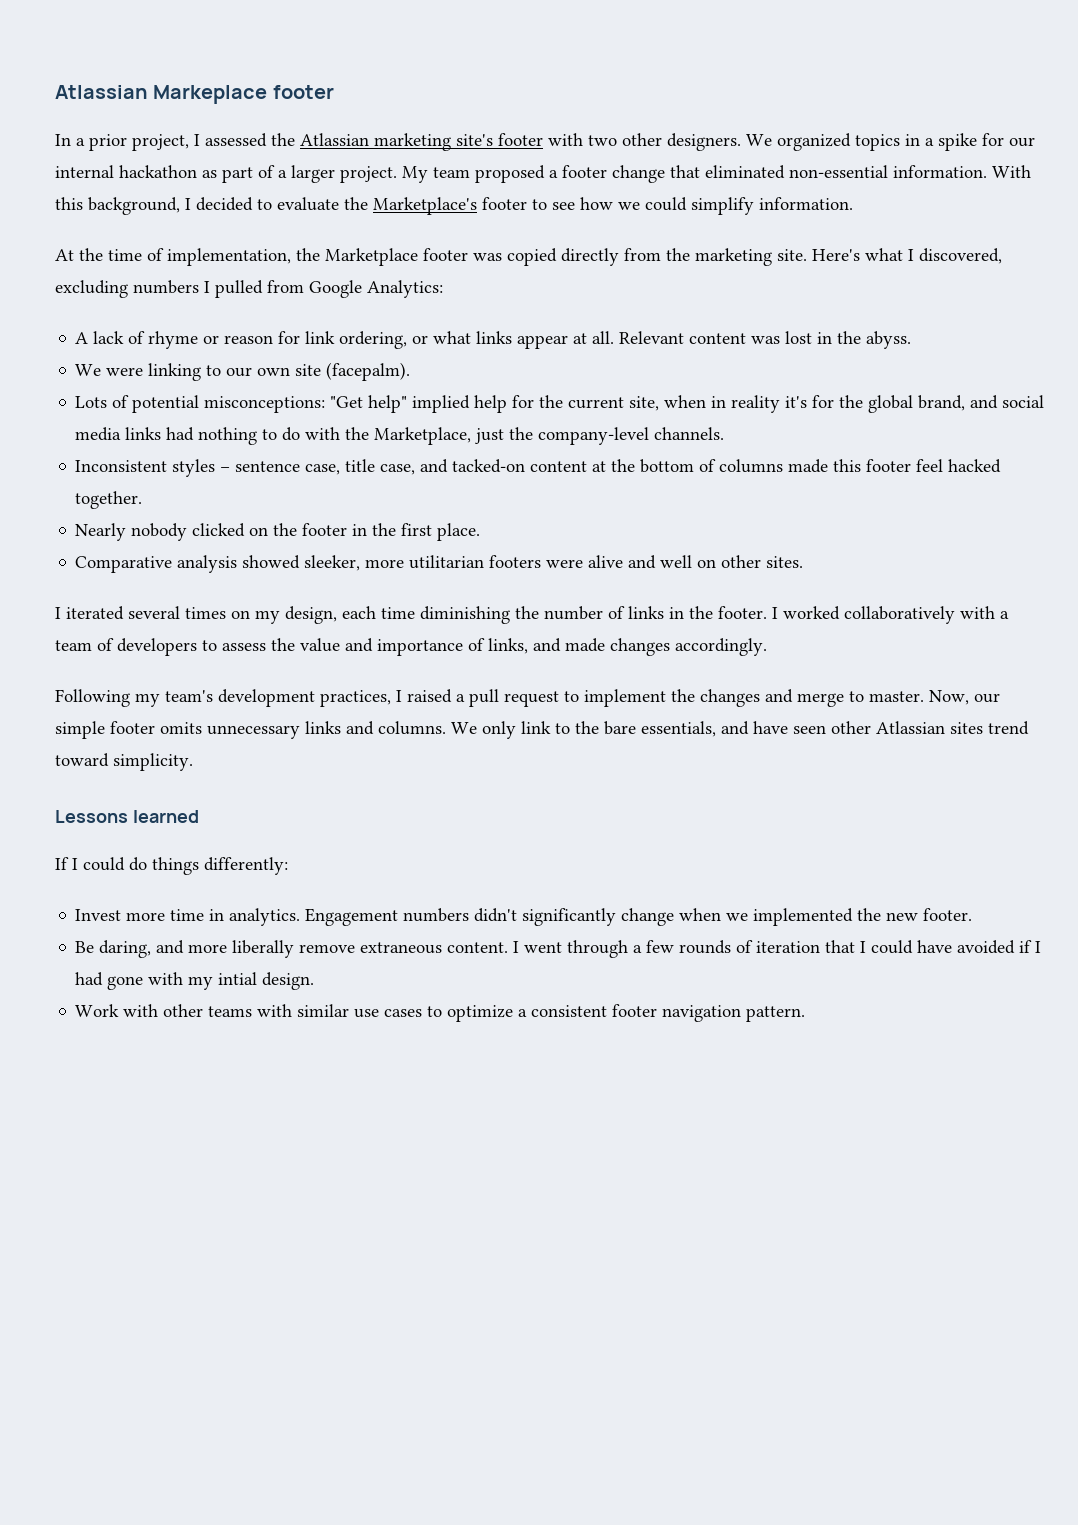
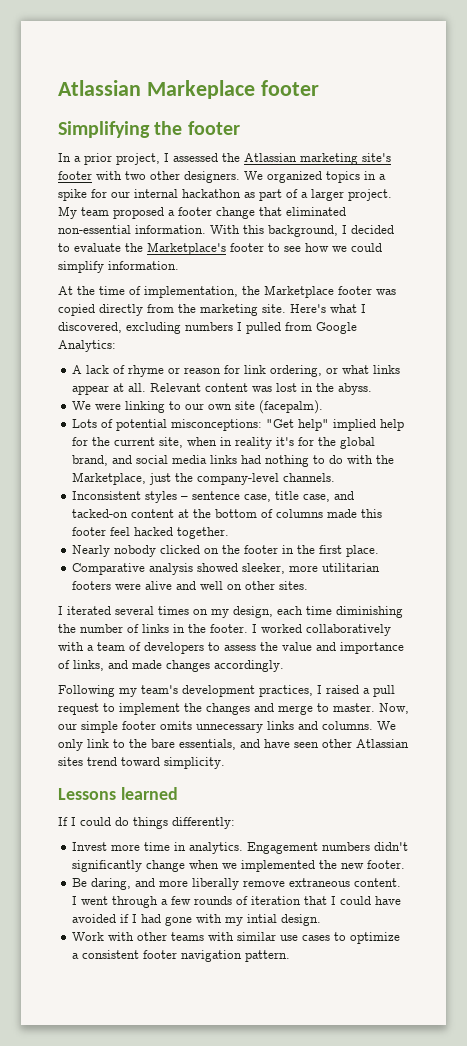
+ Simplifying the footer

